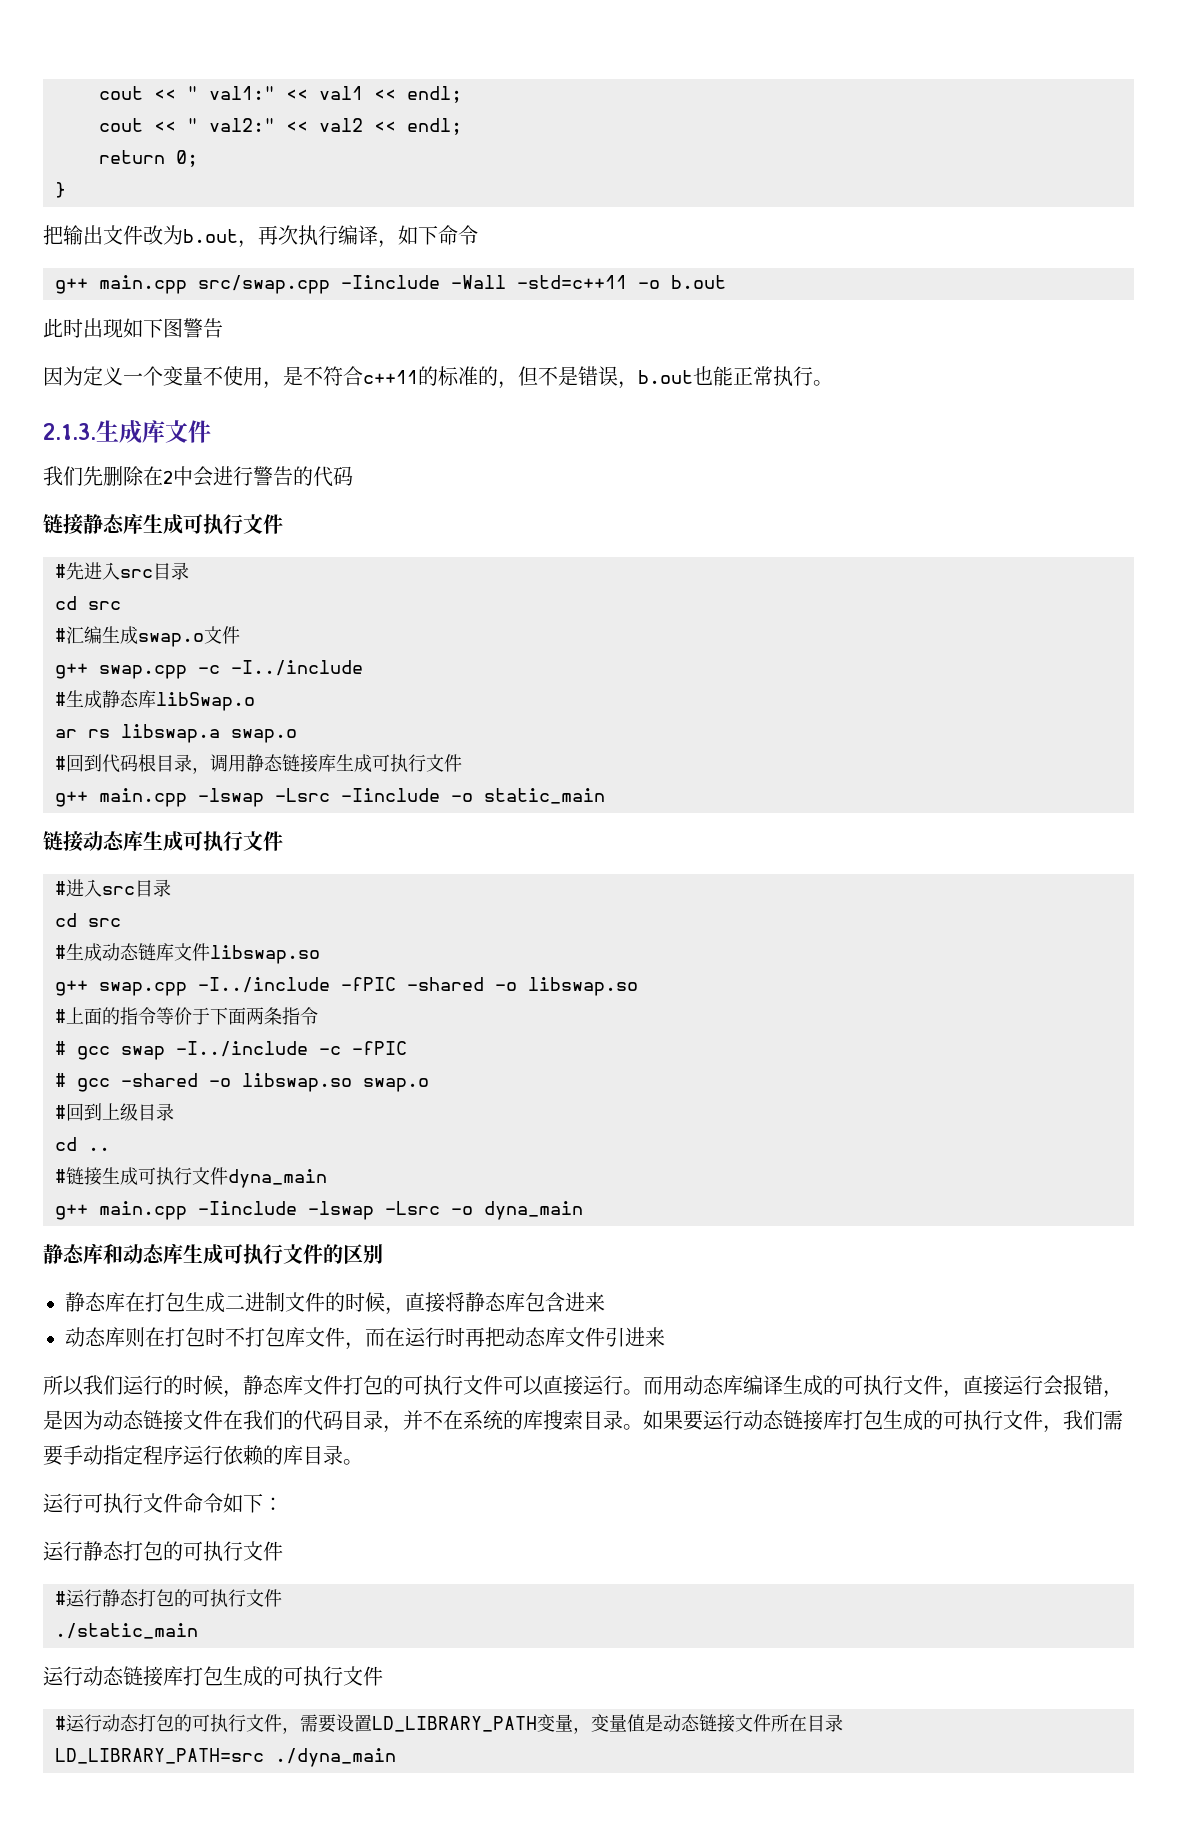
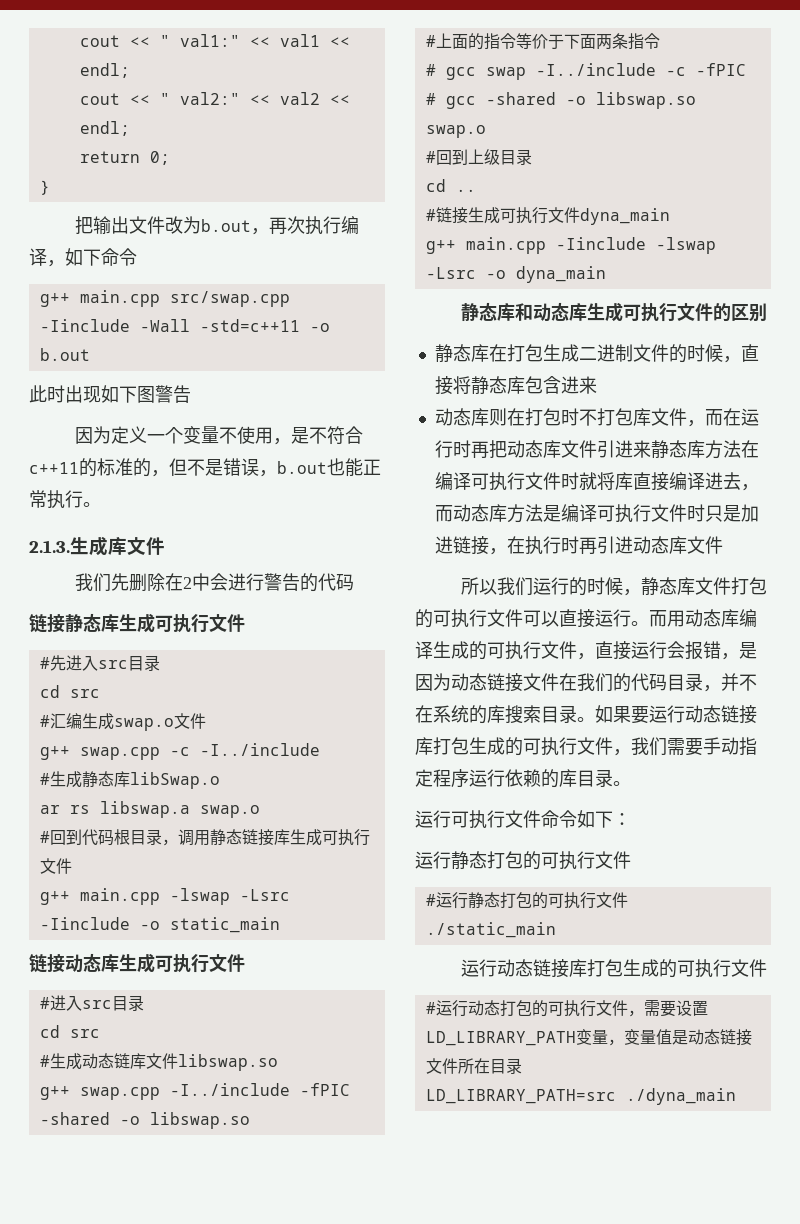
- 动态库则在打包时不打包库文件，而在运行时再把动态库文件引进来
+ 动态库则在打包时不打包库文件，而在运行时再把动态库文件引进来静态库方法在编译可执行文件时就将库直接编译进去，而动态库方法是编译可执行文件时只是加进链接，在执行时再引进动态库文件

